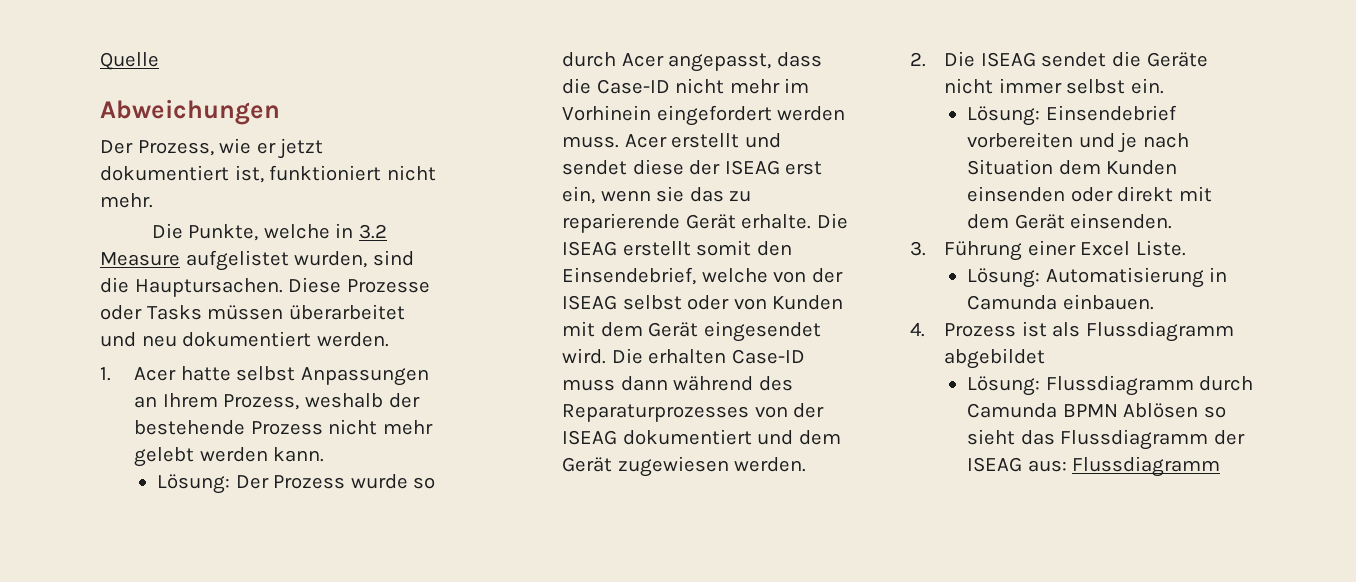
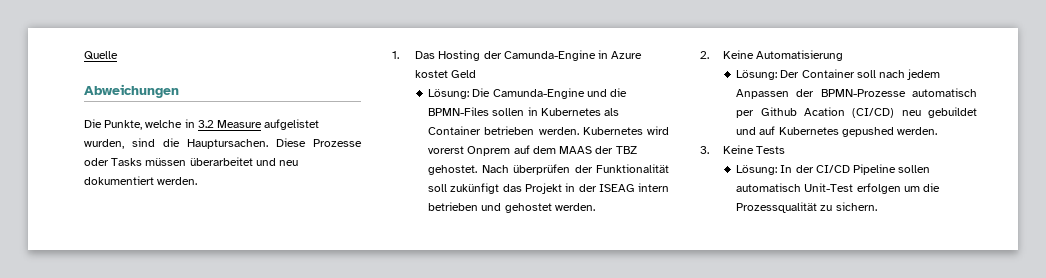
- Der Prozess, wie er jetzt dokumentiert ist, funktioniert nicht mehr.
- 1. Acer hatte selbst Anpassungen an Ihrem Prozess, weshalb der bestehende Prozess nicht mehr gelebt werden kann.
- Lösung: Der Prozess wurde so durch Acer angepasst, dass die Case-ID nicht mehr im Vorhinein eingefordert werden muss. Acer erstellt und sendet diese der ISEAG erst ein, wenn sie das zu reparierende Gerät erhalte. Die ISEAG erstellt somit den Einsendebrief, welche von der ISEAG selbst oder von Kunden mit dem Gerät eingesendet wird. Die erhalten Case-ID muss dann während des Reparaturprozesses von der ISEAG dokumentiert und dem Gerät zugewiesen werden.
- 2. Die ISEAG sendet die Geräte nicht immer selbst ein.
- Lösung: Einsendebrief vorbereiten und je nach Situation dem Kunden einsenden oder direkt mit dem Gerät einsenden.
- 3. Führung einer Excel Liste.
- Lösung: Automatisierung in Camunda einbauen.
- 4. Prozess ist als Flussdiagramm abgebildet
- Lösung: Flussdiagramm durch Camunda BPMN Ablösen so sieht das Flussdiagramm der ISEAG aus: Flussdiagramm
+ 1. Das Hosting der Camunda-Engine in Azure kostet Geld
+ Lösung: Die Camunda-Engine und die BPMN-Files sollen in Kubernetes als Container betrieben werden. Kubernetes wird vorerst Onprem auf dem MAAS der TBZ gehostet. Nach überprüfen der Funktionalität soll zukünfigt das Projekt in der ISEAG intern betrieben und gehostet werden.
+ 2. Keine Automatisierung
+ Lösung: Der Container soll nach jedem Anpassen der BPMN-Prozesse automatisch per Github Acation (CI/CD) neu gebuildet und auf Kubernetes gepushed werden.
+ 3. Keine Tests
+ Lösung: In der CI/CD Pipeline sollen automatisch Unit-Test erfolgen um die Prozessqualität zu sichern.

